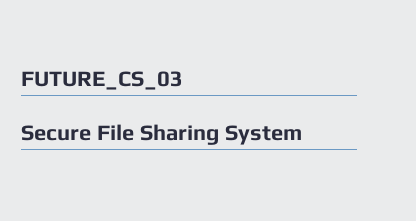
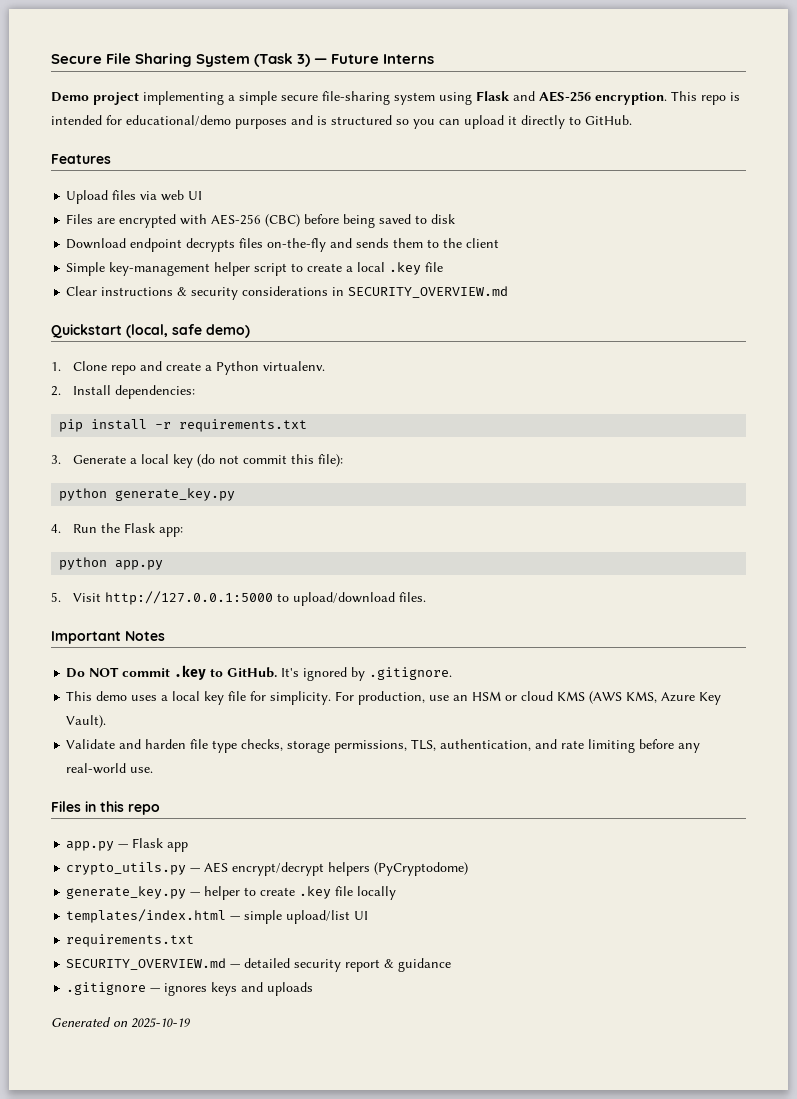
- FUTURE_CS_03
- Secure File Sharing System
+ Secure File Sharing System (Task 3) — Future Interns
+ Demo project implementing a simple secure file-sharing system using Flask and AES-256 encryption. This repo is intended for educational/demo purposes and is structured so you can upload it directly to GitHub.
+ Features
+ Upload files via web UI
+ Files are encrypted with AES-256 (CBC) before being saved to disk
+ Download endpoint decrypts files on-the-fly and sends them to the client
+ Simple key-management helper script to create a local .key file
+ Clear instructions & security considerations in SECURITY_OVERVIEW.md
+ Quickstart (local, safe demo)
+ 1. Clone repo and create a Python virtualenv.
+ 2. Install dependencies:
+ pip install -r requirements.txt
+ 3. Generate a local key (do not commit this file):
+ python generate_key.py
+ 4. Run the Flask app:
+ python app.py
+ 5. Visit http://127.0.0.1:5000 to upload/download files.
+ Important Notes
+ Do NOT commit .key to GitHub. It's ignored by .gitignore.
+ This demo uses a local key file for simplicity. For production, use an HSM or cloud KMS (AWS KMS, Azure Key Vault).
+ Validate and harden file type checks, storage permissions, TLS, authentication, and rate limiting before any real-world use.
+ Files in this repo
+ app.py — Flask app
+ crypto_utils.py — AES encrypt/decrypt helpers (PyCryptodome)
+ generate_key.py — helper to create .key file locally
+ templates/index.html — simple upload/list UI
+ requirements.txt
+ SECURITY_OVERVIEW.md — detailed security report & guidance
+ .gitignore — ignores keys and uploads
+ Generated on 2025-10-19

